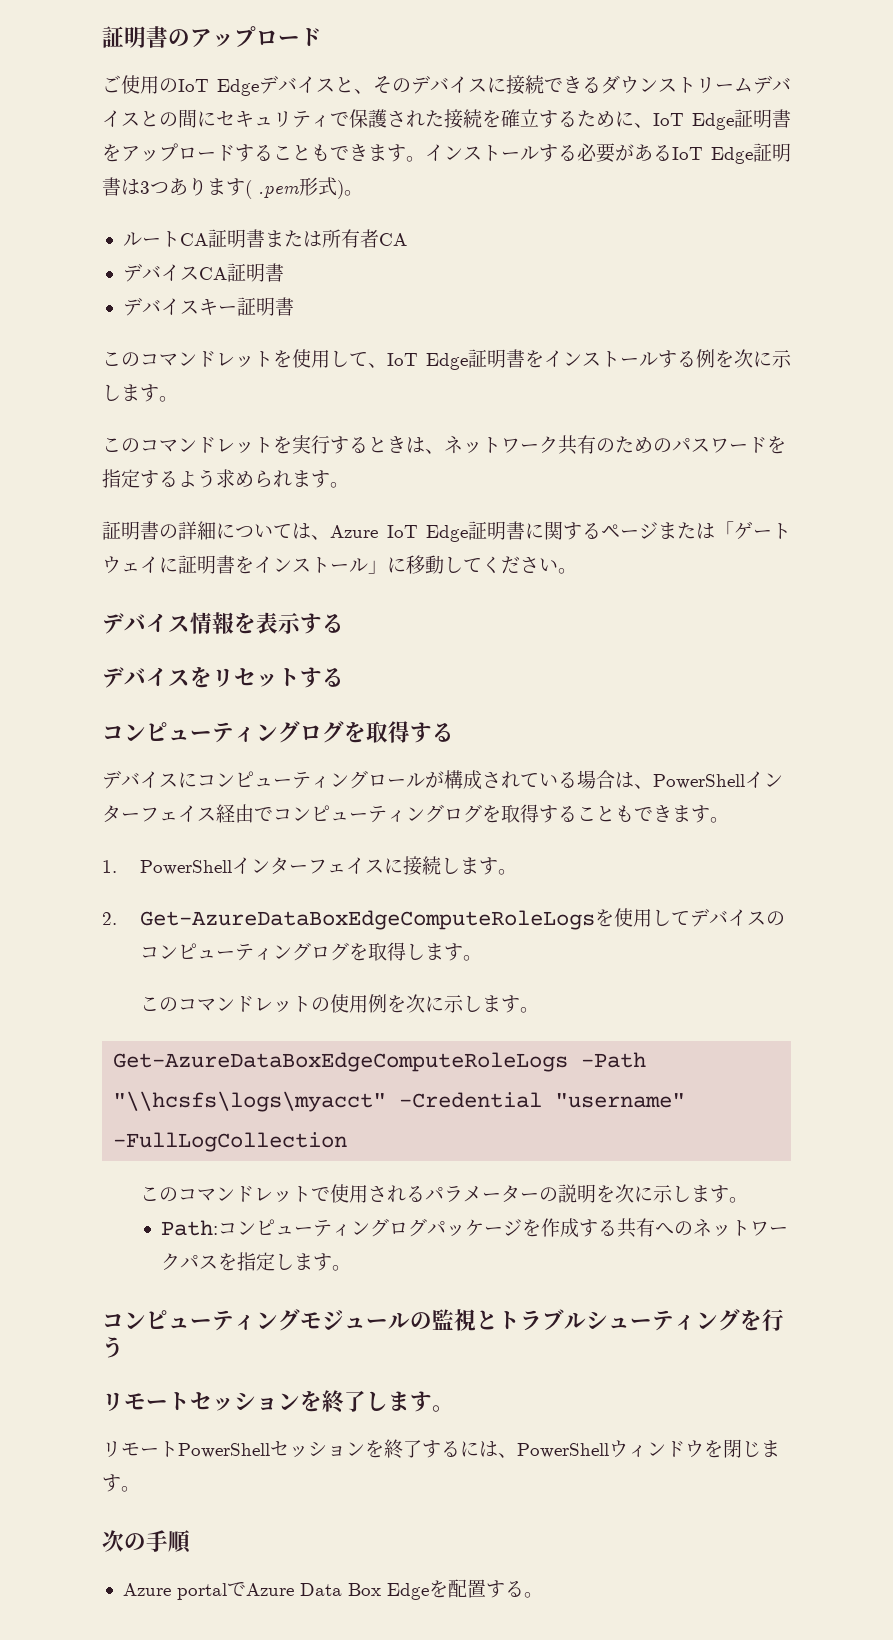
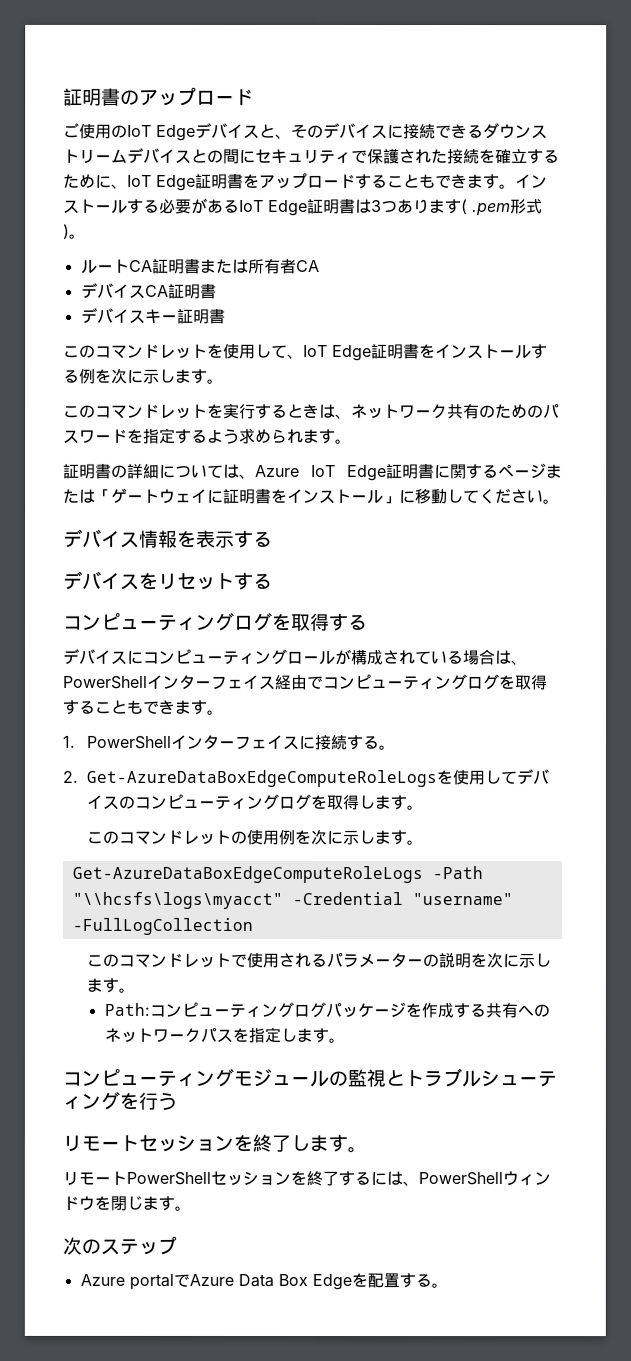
- 1. PowerShellインターフェイスに接続します。
+ 1. PowerShellインターフェイスに接続する。
- 次の手順
+ 次のステップ

